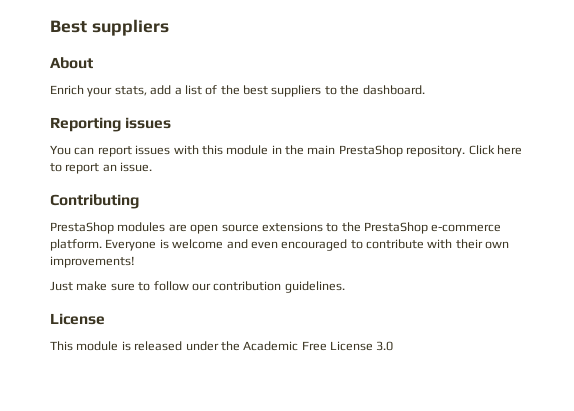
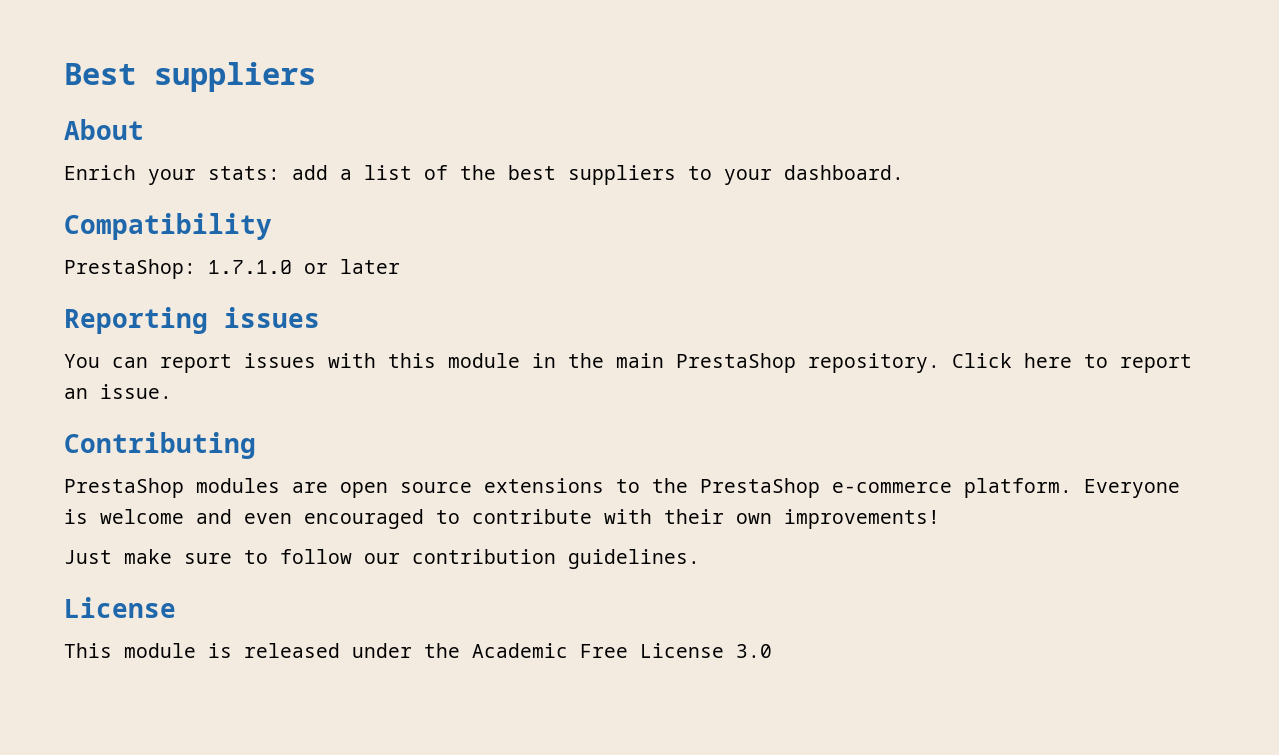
- Enrich your stats, add a list of the best suppliers to the dashboard.
+ Enrich your stats: add a list of the best suppliers to your dashboard.
+ Compatibility
+ PrestaShop: 1.7.1.0 or later

